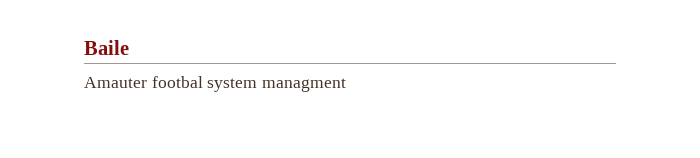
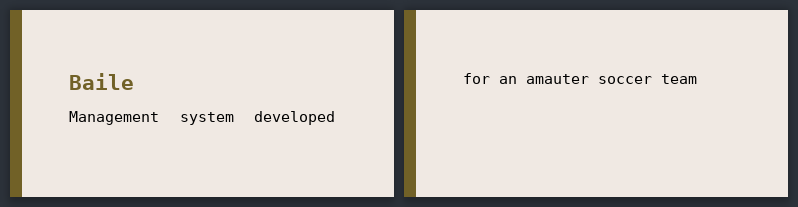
- Amauter footbal system managment
+ Management system developed for an amauter soccer team

